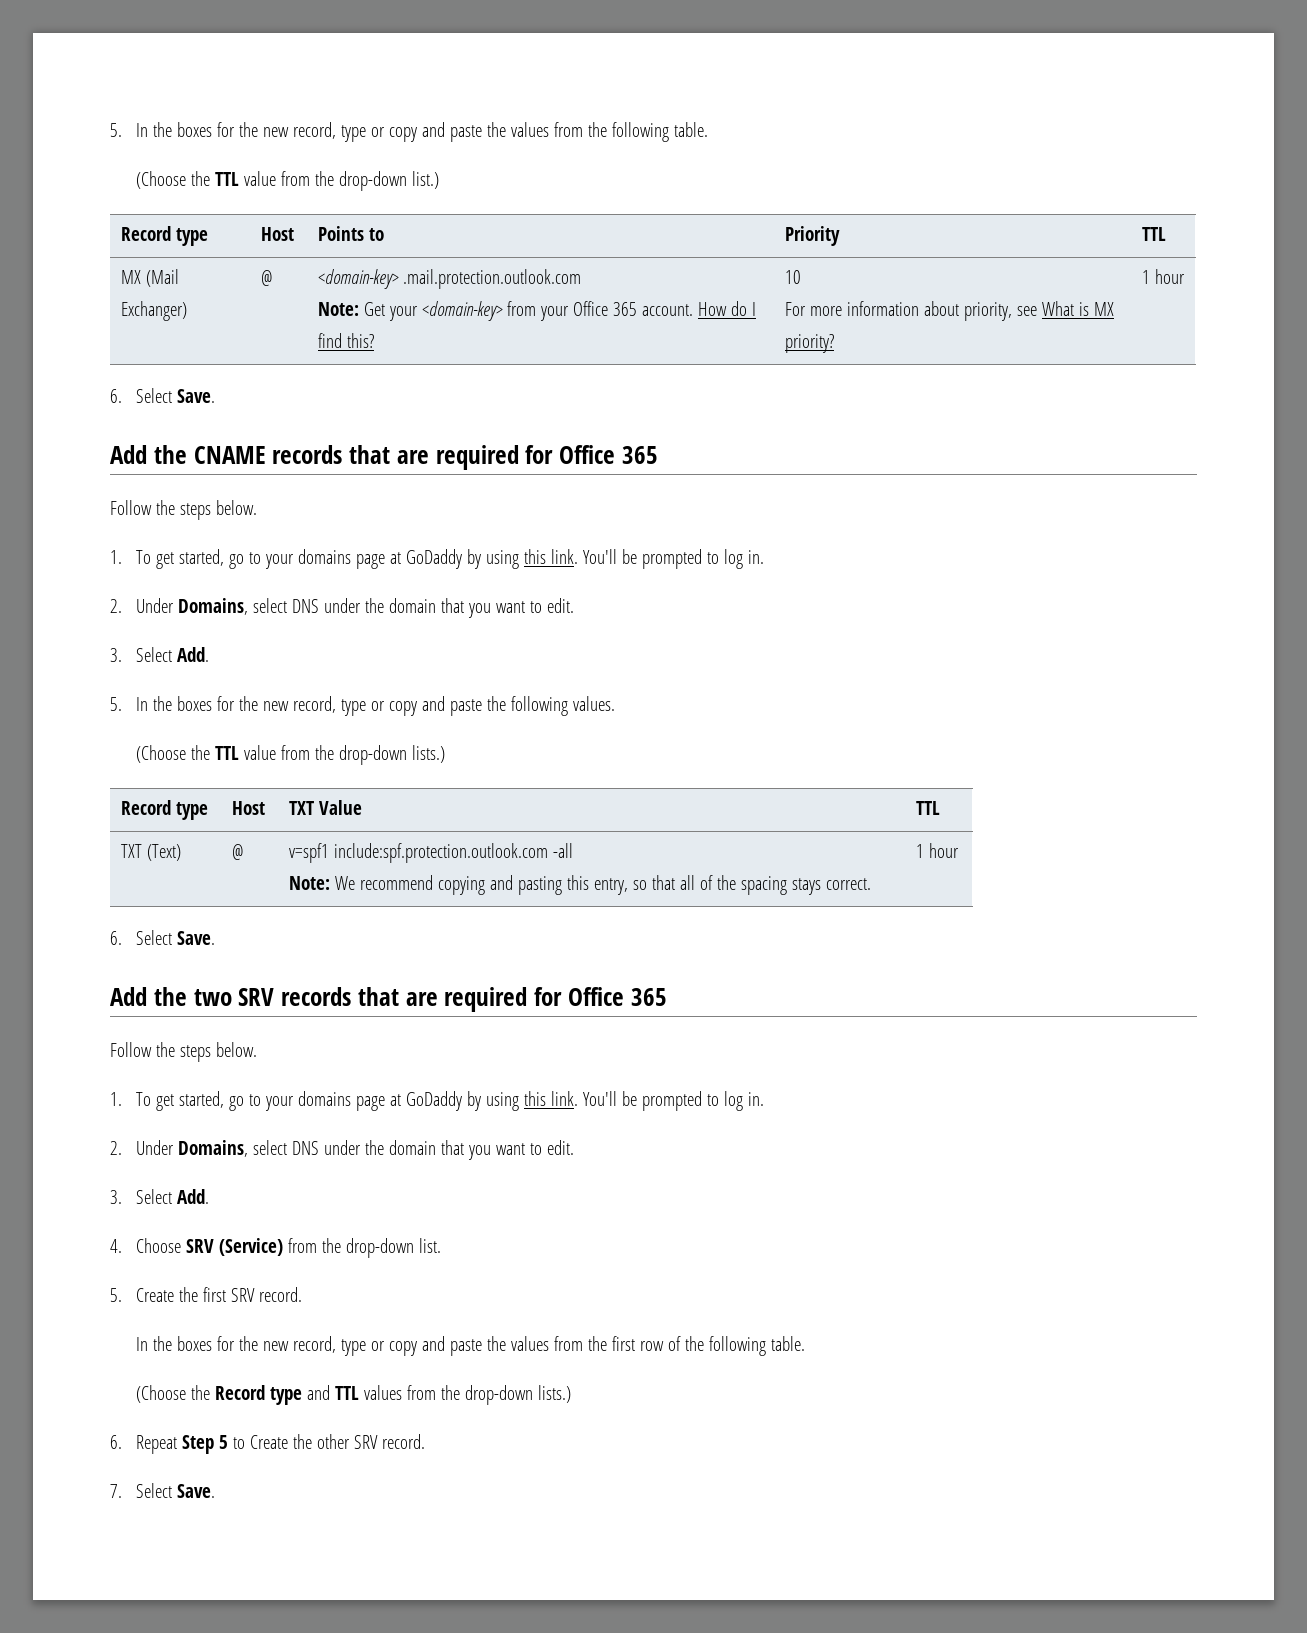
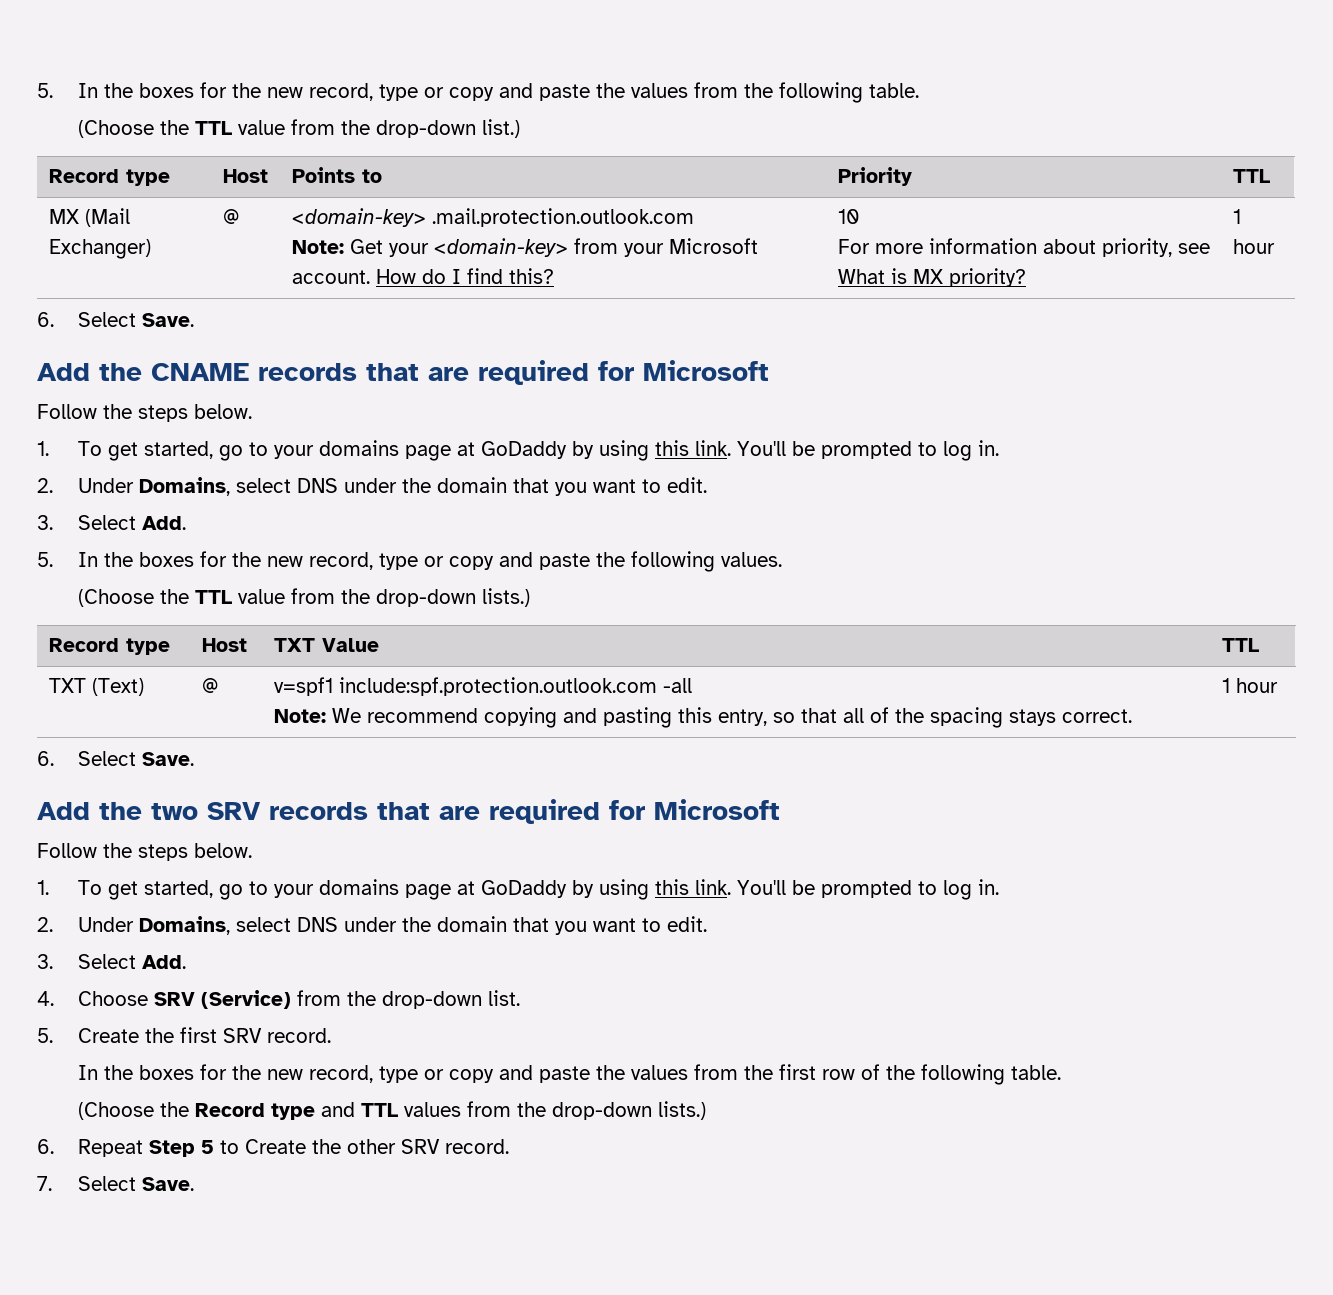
  MX (Mail Exchanger) | @ | <domain-key> .mail.protection.outlook.com
- Note: Get your <domain-key> from your Office 365 account. How do I find this? | 10
+ Note: Get your <domain-key> from your Microsoft account. How do I find this? | 10
- Add the CNAME records that are required for Office 365
+ Add the CNAME records that are required for Microsoft
- Add the two SRV records that are required for Office 365
+ Add the two SRV records that are required for Microsoft

